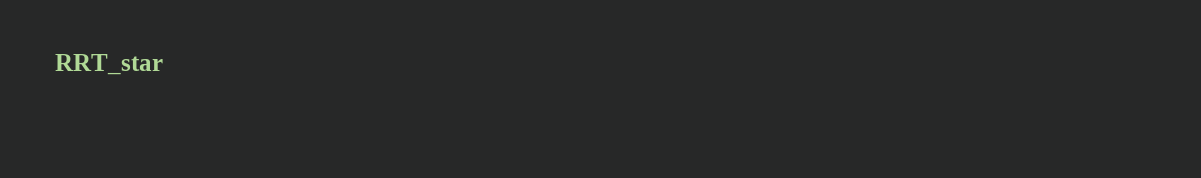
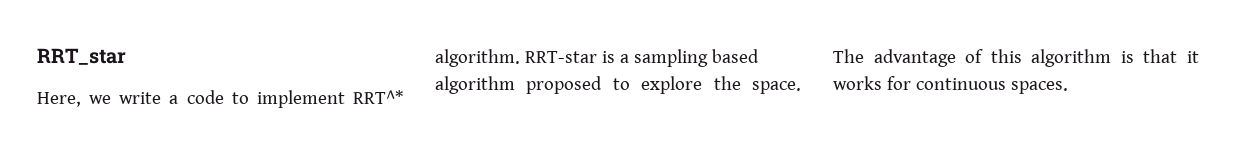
+ Here, we write a code to implement RRT^* algorithm. RRT-star is a sampling based algorithm proposed to explore the space. The advantage of this algorithm is that it works for continuous spaces.

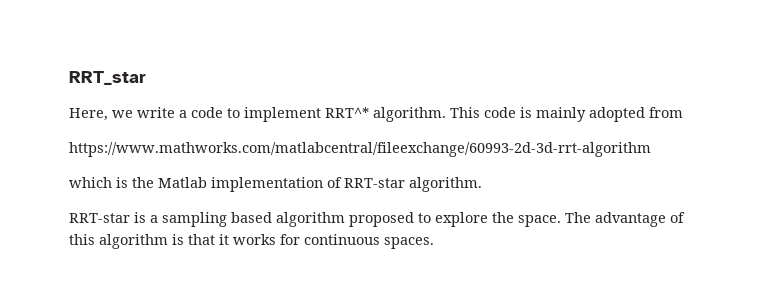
- Here, we write a code to implement RRT^* algorithm. RRT-star is a sampling based algorithm proposed to explore the space.
+ Here, we write a code to implement RRT^* algorithm. This code is mainly adopted from
+ https://www.mathworks.com/matlabcentral/fileexchange/60993-2d-3d-rrt-algorithm
+ which is the Matlab implementation of RRT-star algorithm.
+ RRT-star is a sampling based algorithm proposed to explore the space.

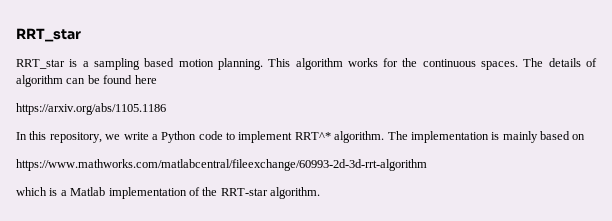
- Here, we write a code to implement RRT^* algorithm.
+ RRT_star is a sampling based motion planning. This algorithm works for the continuous spaces. The details of algorithm can be found here
+ https://arxiv.org/abs/1105.1186
+ In this repository, we write a Python code to implement RRT^* algorithm.
- This code is mainly adopted from
+ The implementation is mainly based on
- which is the Matlab implementation of RRT-star algorithm.
+ which is a Matlab implementation of the RRT-star algorithm.
- RRT-star is a sampling based algorithm proposed to explore the space. The advantage of this algorithm is that it works for continuous spaces.

